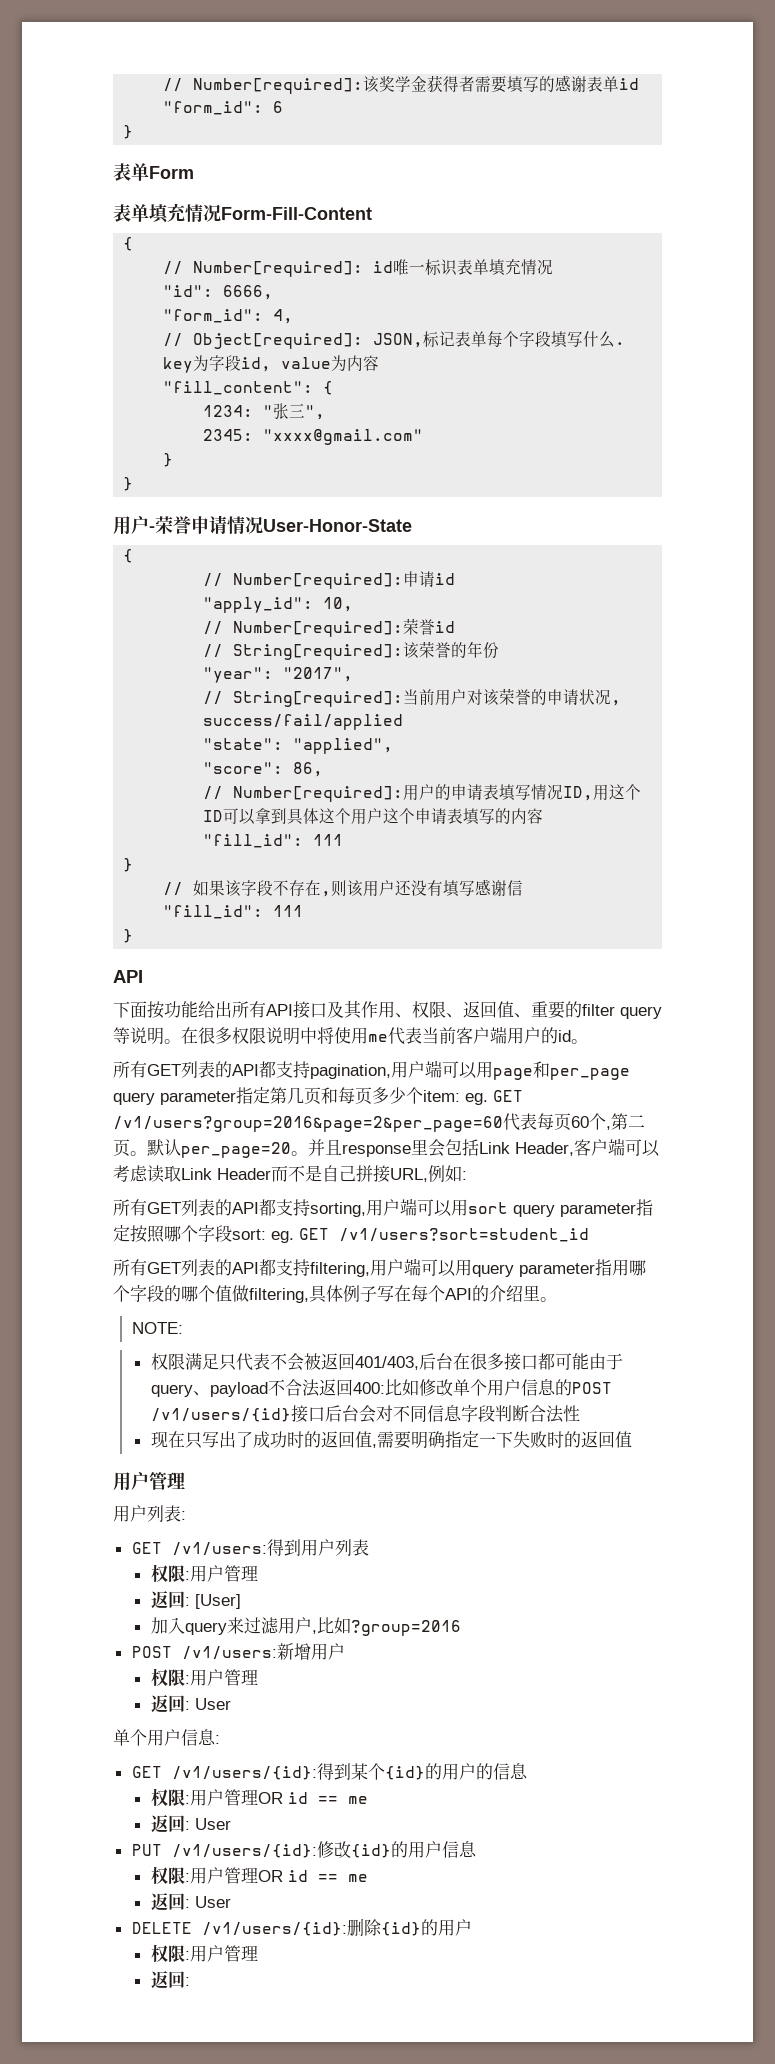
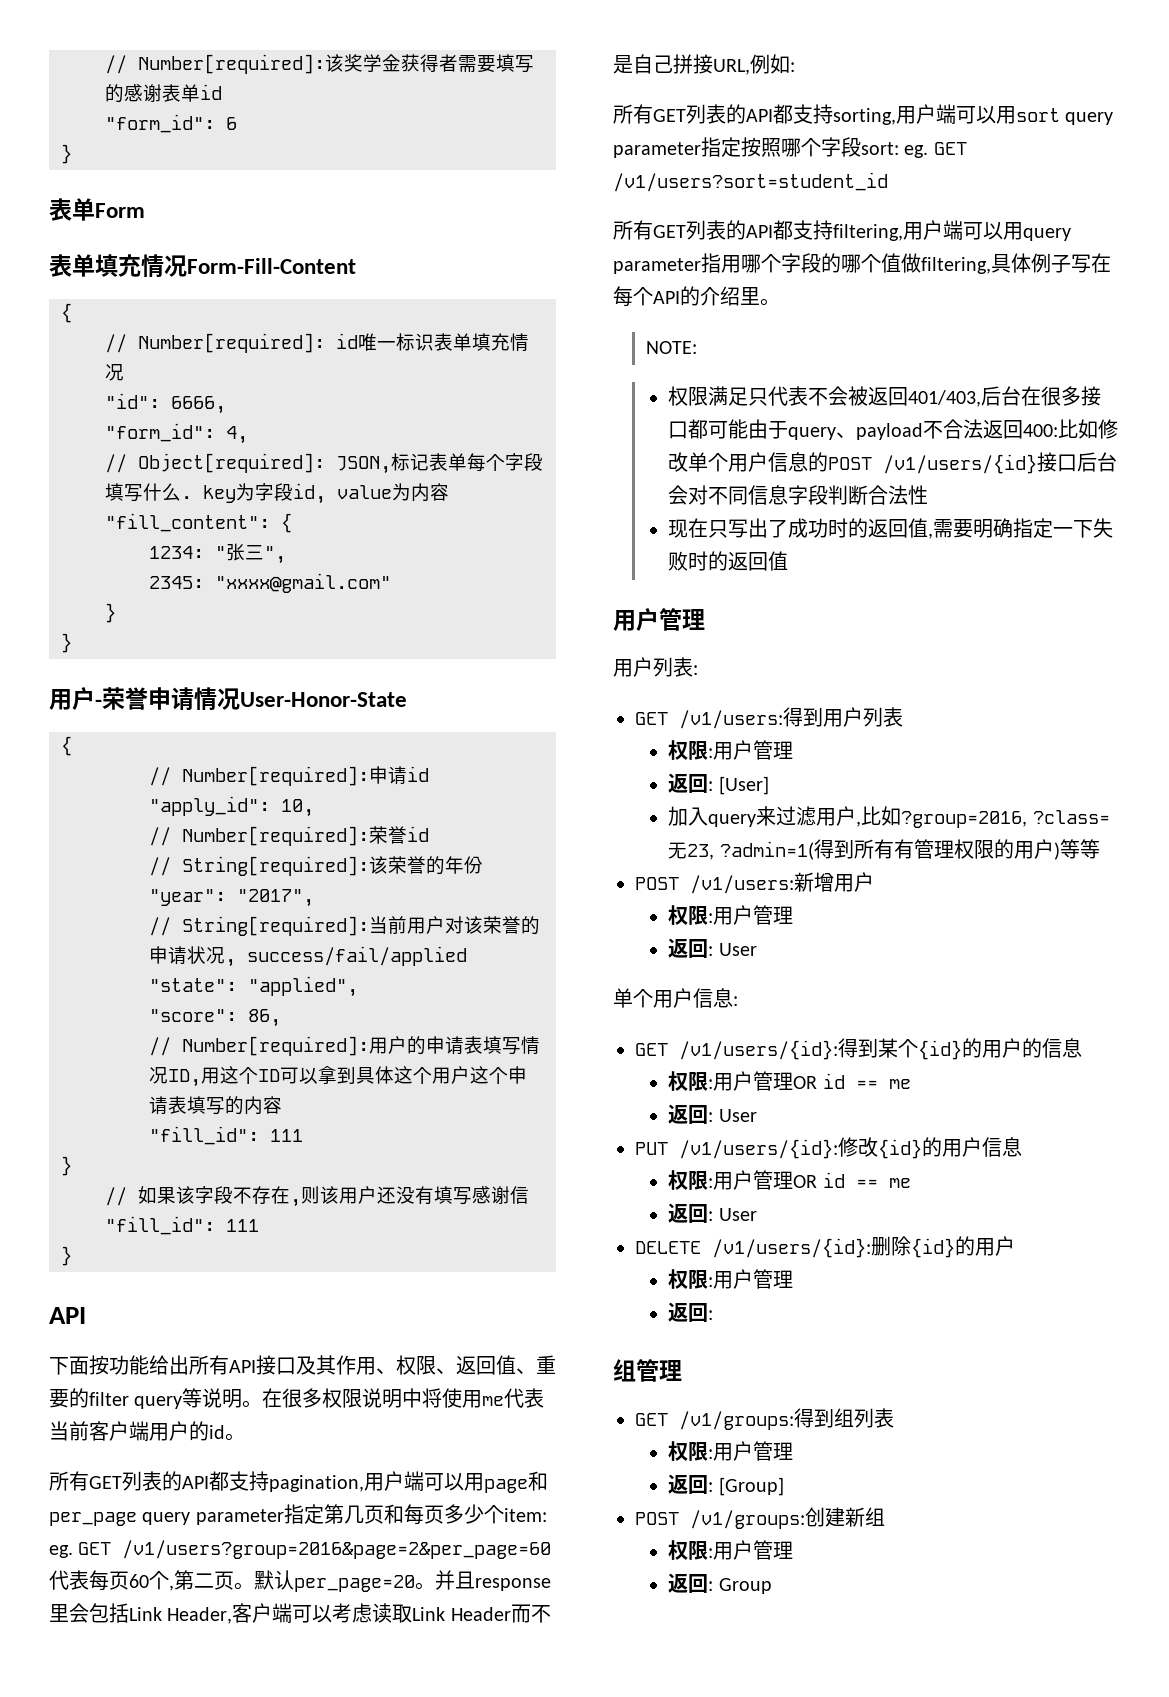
- 加入query来过滤用户,比如?group=2016
+ 加入query来过滤用户,比如?group=2016, ?class=无23, ?admin=1(得到所有有管理权限的用户)等等
+ 组管理
+ GET /v1/groups:得到组列表
+ 权限:用户管理
+ 返回: [Group]
+ POST /v1/groups:创建新组
+ 权限:用户管理
+ 返回: Group

